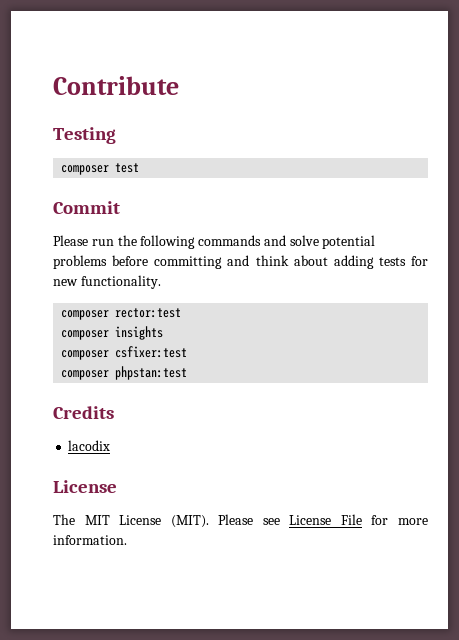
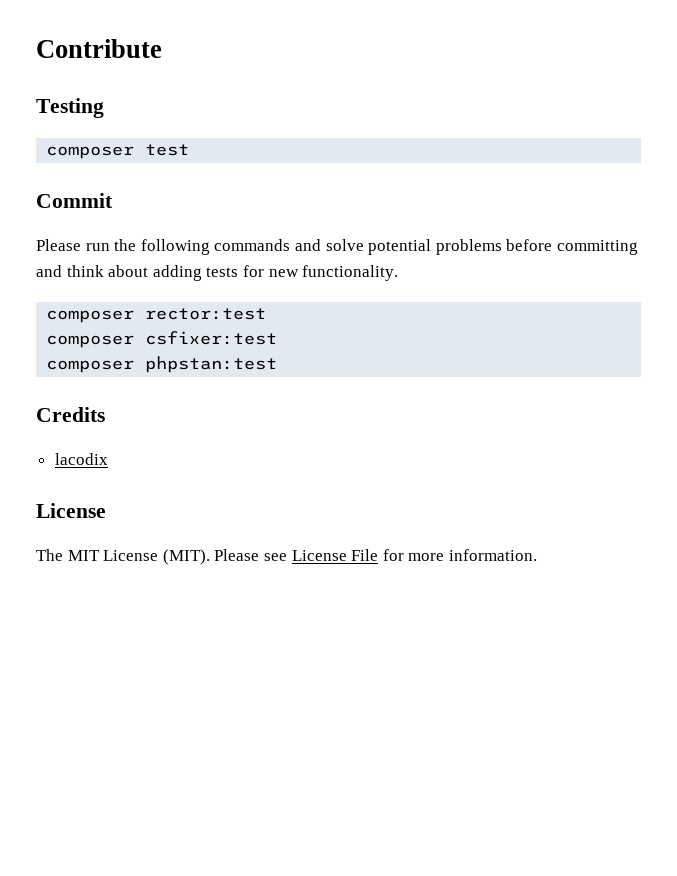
- composer insights

